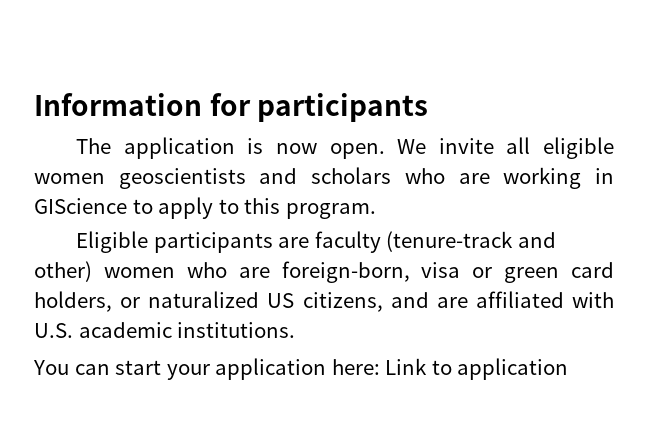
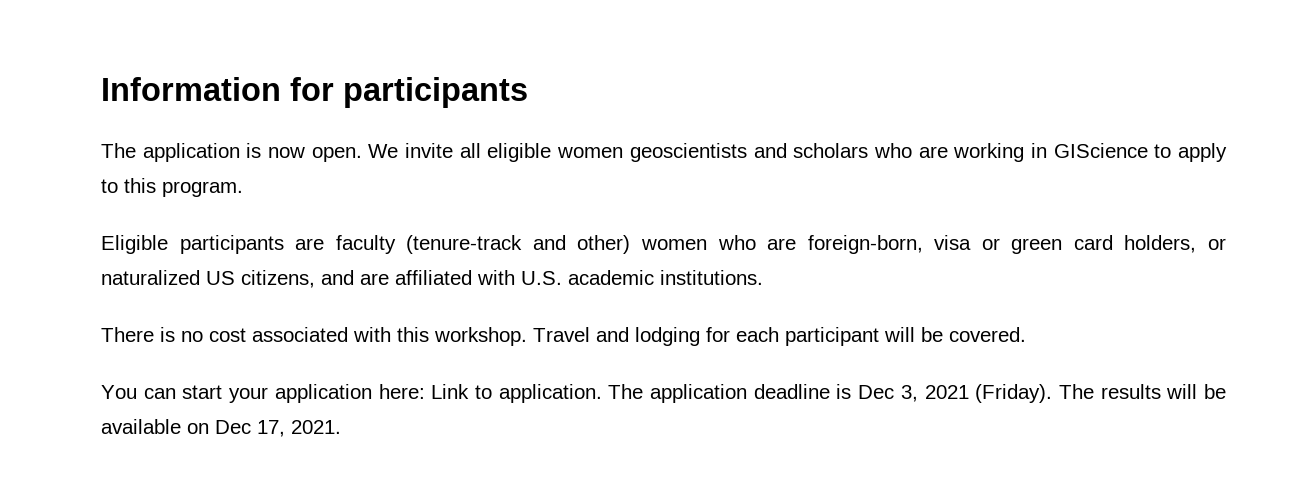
+ There is no cost associated with this workshop. Travel and lodging for each participant will be covered.
- You can start your application here: Link to application
+ You can start your application here: Link to application. The application deadline is Dec 3, 2021 (Friday). The results will be available on Dec 17, 2021.

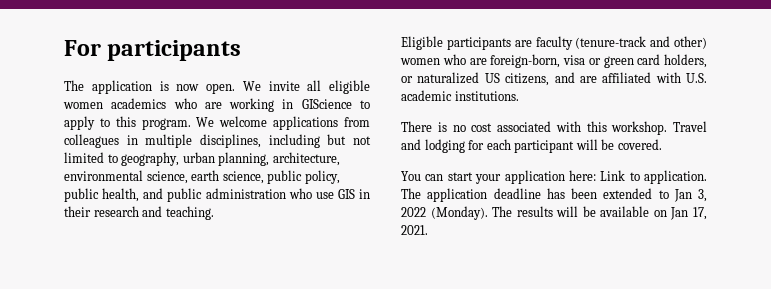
- Information for participants
+ For participants
- We invite all eligible women geoscientists and scholars who are working in GIScience to apply to this program.
+ We invite all eligible women academics who are working in GIScience to apply to this program. We welcome applications from colleagues in multiple disciplines, including but not limited to geography, urban planning, architecture, environmental science, earth science, public policy, public health, and public administration who use GIS in their research and teaching.
- The application deadline is Dec 3, 2021 (Friday).
+ The application deadline has been extended to Jan 3, 2022 (Monday).
- The results will be available on Dec 17, 2021.
+ The results will be available on Jan 17, 2021.

